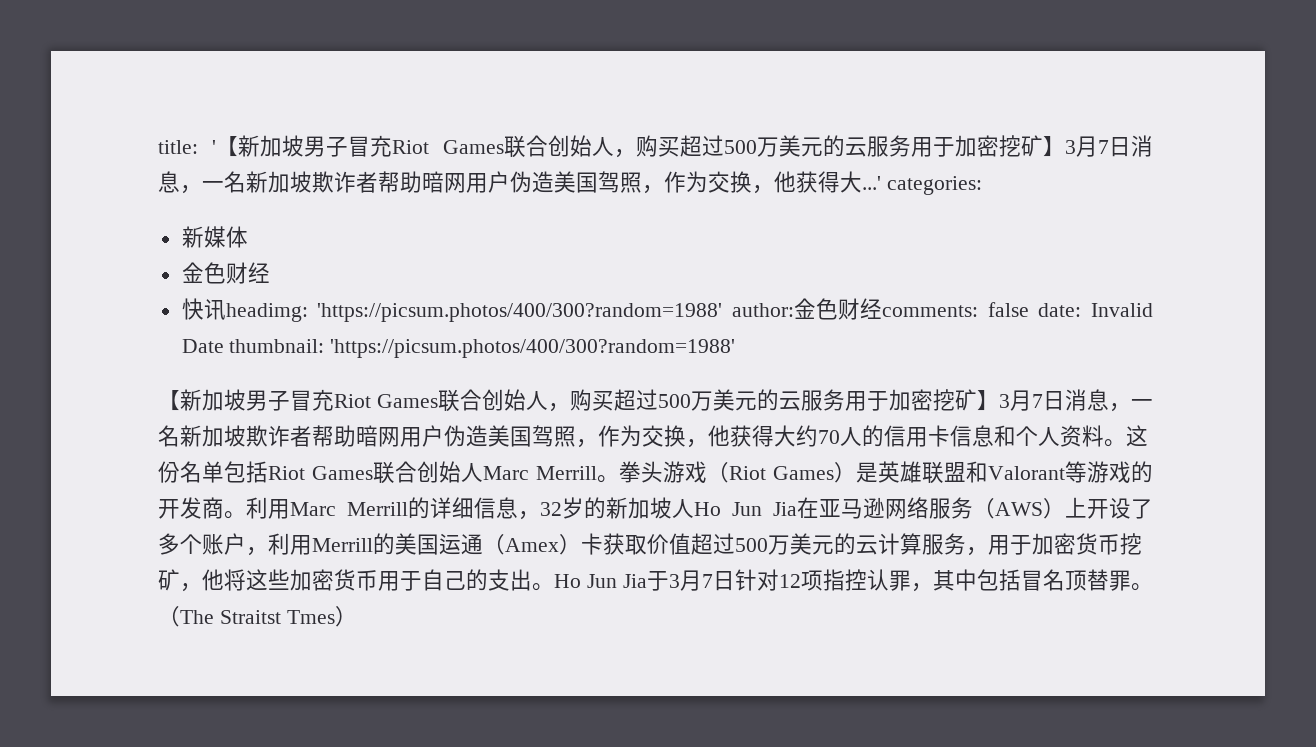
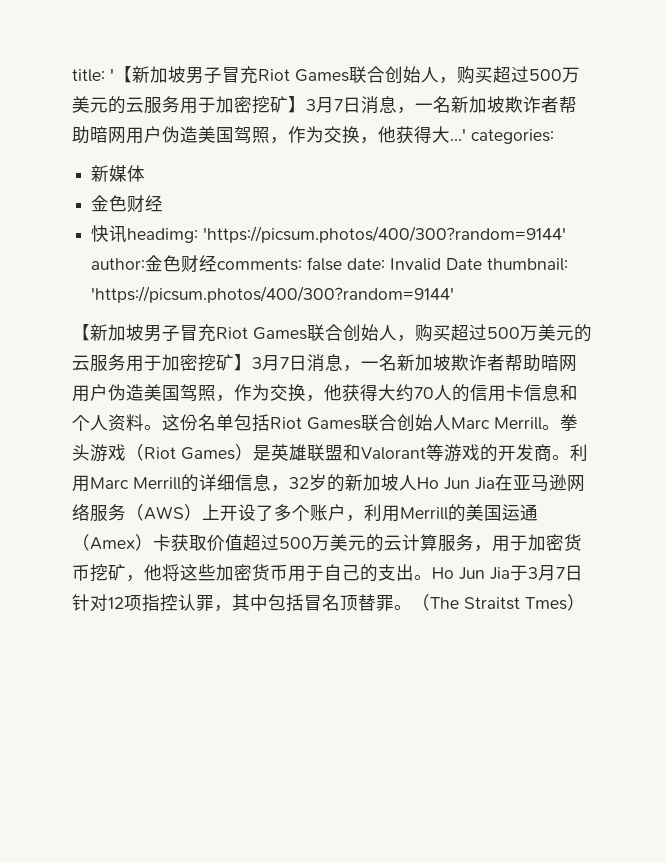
- 快讯headimg: 'https://picsum.photos/400/300?random=1988' author:金色财经comments: false date: Invalid Date thumbnail: 'https://picsum.photos/400/300?random=1988'
+ 快讯headimg: 'https://picsum.photos/400/300?random=9144' author:金色财经comments: false date: Invalid Date thumbnail: 'https://picsum.photos/400/300?random=9144'

